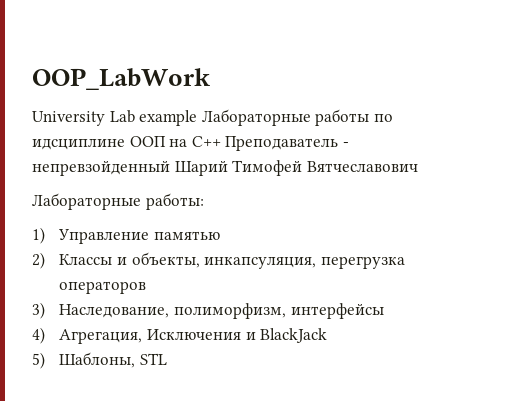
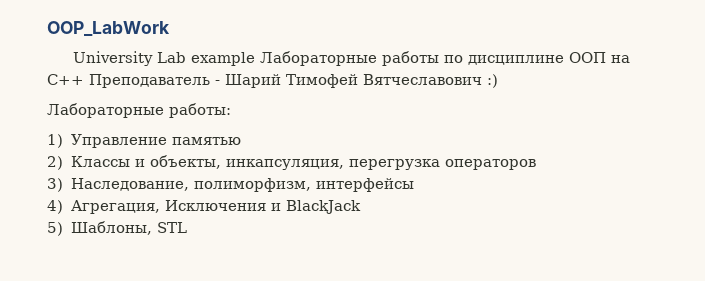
- University Lab example Лабораторные работы по идсциплине ООП на С++ Преподаватель - непревзойденный Шарий Тимофей Вятчеславович
+ University Lab example Лабораторные работы по дисциплине ООП на С++ Преподаватель - Шарий Тимофей Вятчеславович :)

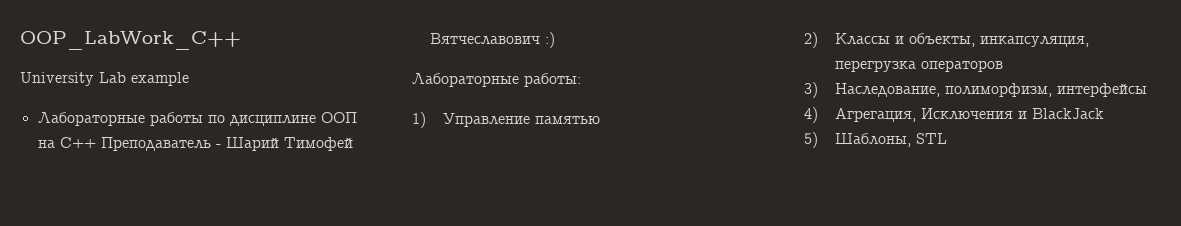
- OOP_LabWork
+ OOP_LabWork_С++
- University Lab example Лабораторные работы по дисциплине ООП на С++ Преподаватель - Шарий Тимофей Вятчеславович :)
+ University Lab example
+ Лабораторные работы по дисциплине ООП на С++ Преподаватель - Шарий Тимофей Вятчеславович :)

